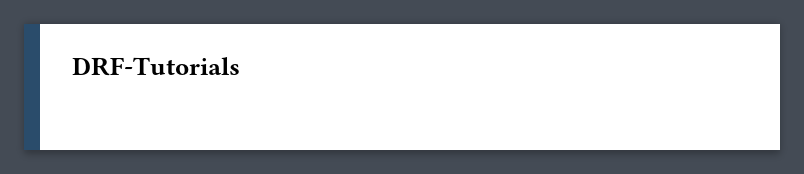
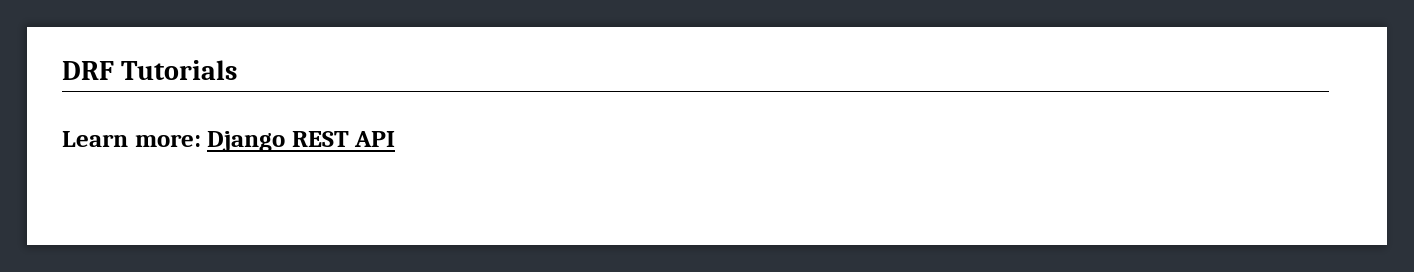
- DRF-Tutorials
+ DRF Tutorials
+ Learn more: Django REST API

